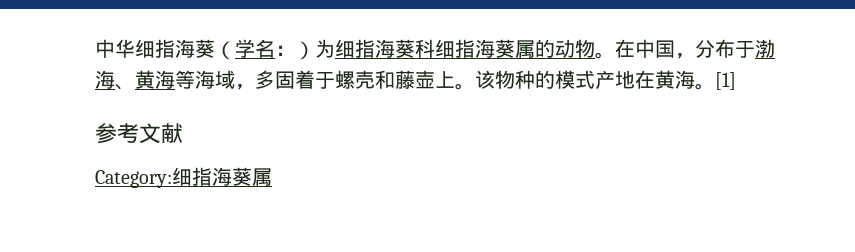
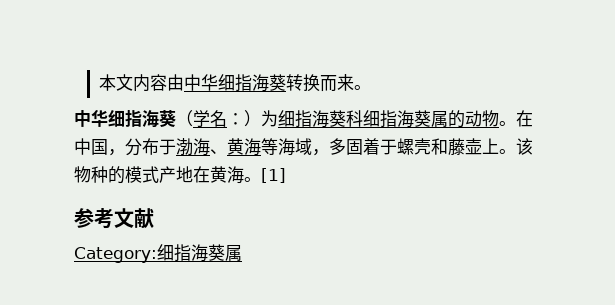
+ 本文内容由中华细指海葵转换而来。

